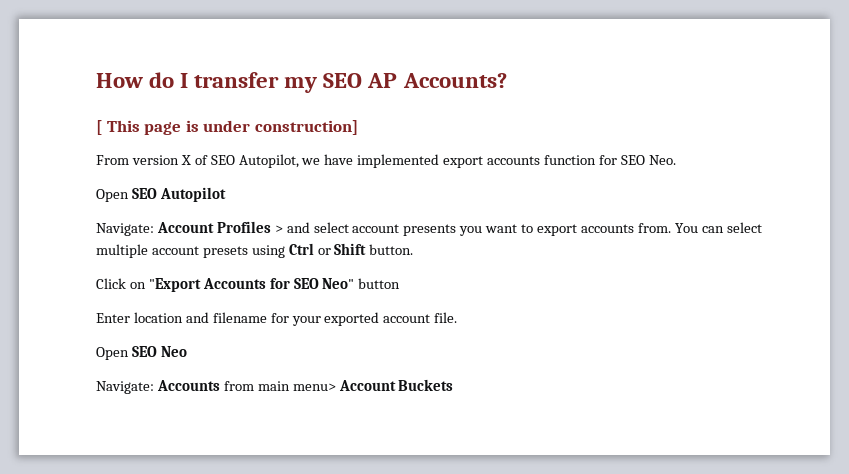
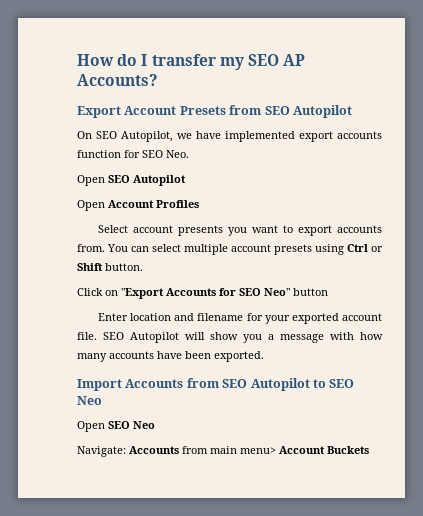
- [ This page is under construction]
- From version X of SEO Autopilot, we have implemented export accounts function for SEO Neo.
+ Export Account Presets from SEO Autopilot
+ On SEO Autopilot, we have implemented export accounts function for SEO Neo.
- Navigate: Account Profiles > and select account presents you want to export accounts from.
+ Open Account Profiles
+ Select account presents you want to export accounts from.
+ SEO Autopilot will show you a message with how many accounts have been exported.
+ Import Accounts from SEO Autopilot to SEO Neo

